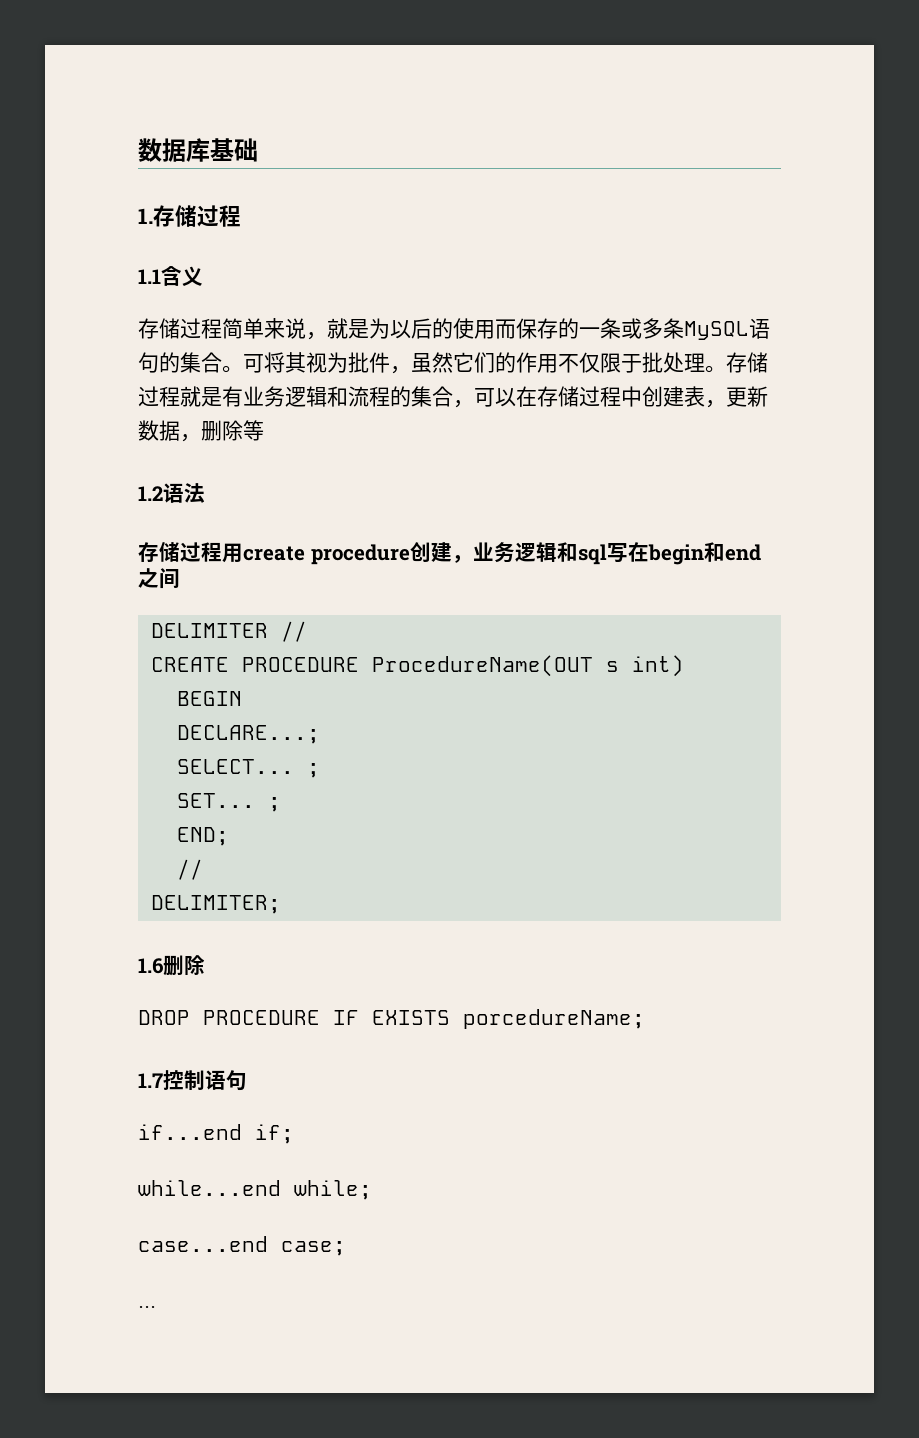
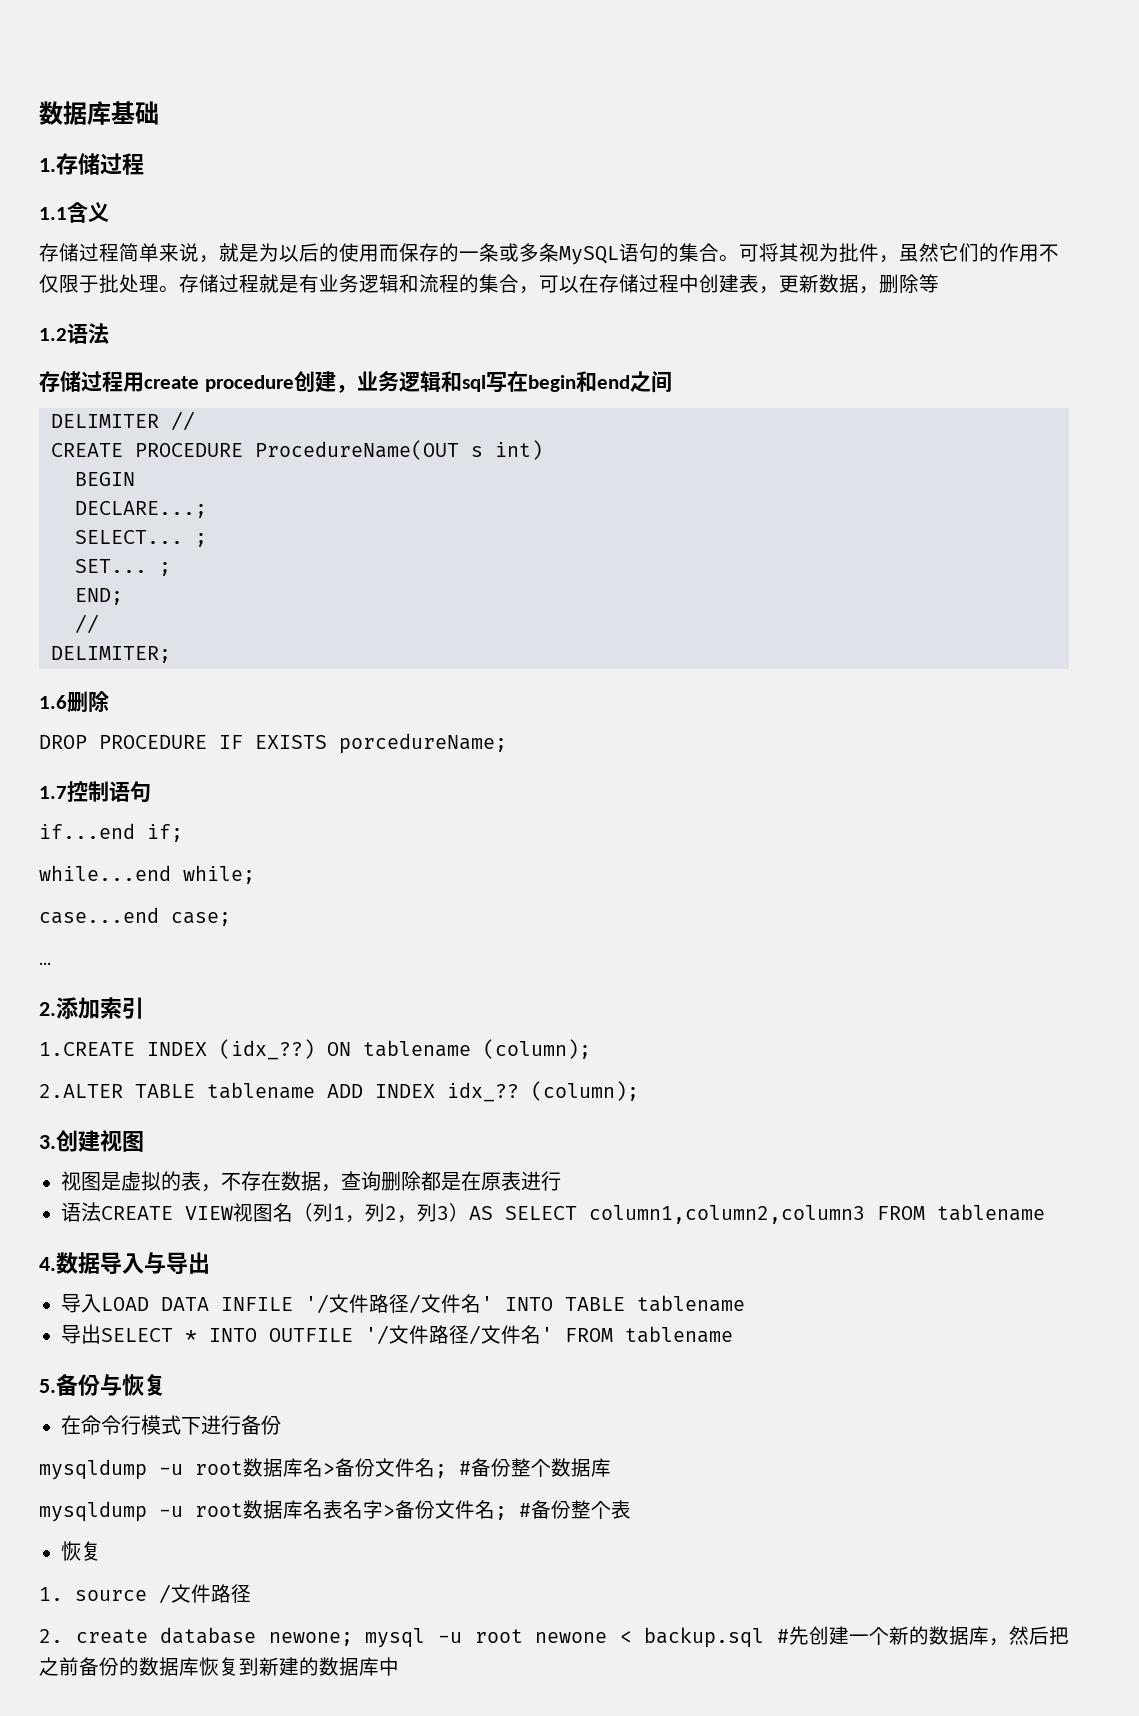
+ 2.添加索引
+ 1.CREATE INDEX (idx_??) ON tablename (column);
+ 2.ALTER TABLE tablename ADD INDEX idx_?? (column);
+ 3.创建视图
+ 视图是虚拟的表，不存在数据，查询删除都是在原表进行
+ 语法CREATE VIEW视图名（列1，列2，列3）AS SELECT column1,column2,column3 FROM tablename
+ 4.数据导入与导出
+ 导入LOAD DATA INFILE '/文件路径/文件名' INTO TABLE tablename
+ 导出SELECT * INTO OUTFILE '/文件路径/文件名' FROM tablename
+ 5.备份与恢复
+ 在命令行模式下进行备份
+ mysqldump -u root数据库名>备份文件名; #备份整个数据库
+ mysqldump -u root数据库名表名字>备份文件名; #备份整个表
+ 恢复
+ 1. source /文件路径
+ 2. create database newone; mysql -u root newone < backup.sql #先创建一个新的数据库，然后把之前备份的数据库恢复到新建的数据库中

